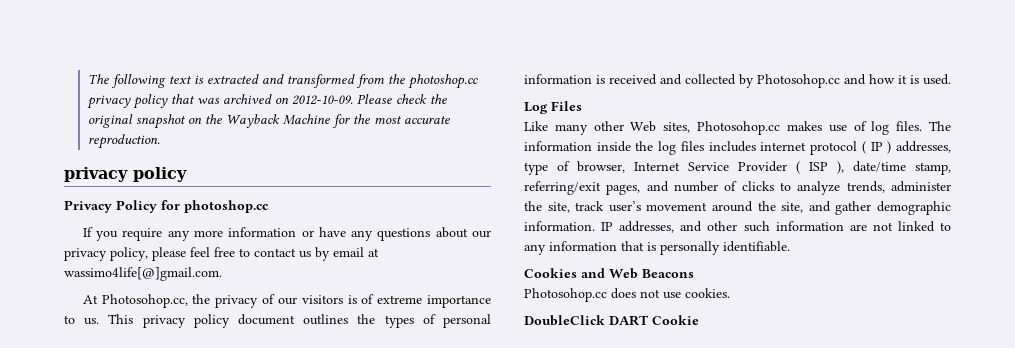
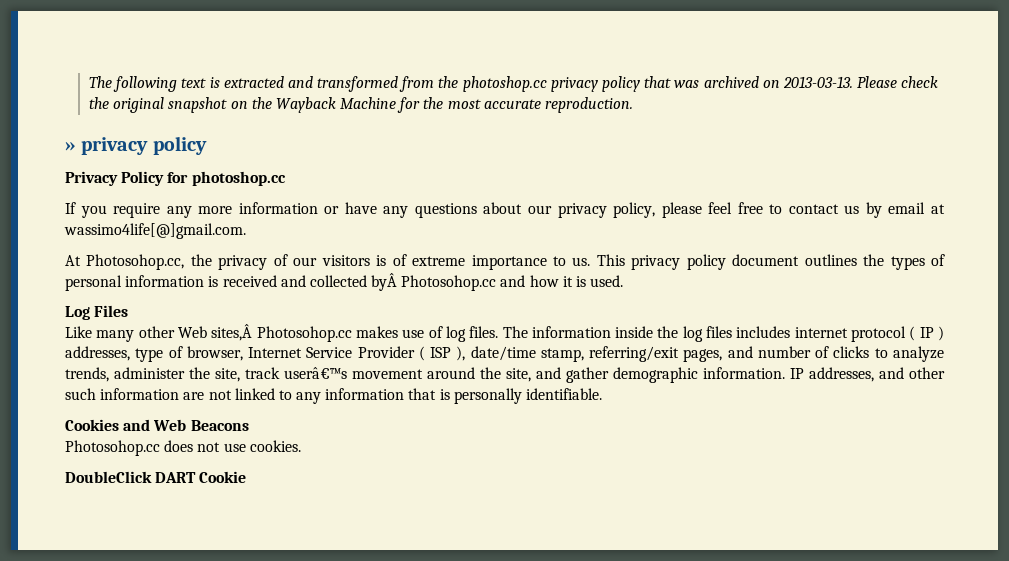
- The following text is extracted and transformed from the photoshop.cc privacy policy that was archived on 2012-10-09.
+ The following text is extracted and transformed from the photoshop.cc privacy policy that was archived on 2013-03-13.
  Please check the original snapshot on the Wayback Machine for the most accurate reproduction.
- privacy policy
+ » privacy policy
- This privacy policy document outlines the types of personal information is received and collected by Photosohop.cc and how it is used.
+ This privacy policy document outlines the types of personal information is received and collected byÂ Photosohop.cc and how it is used.
- Like many other Web sites, Photosohop.cc makes use of log files.
+ Like many other Web sites,Â Photosohop.cc makes use of log files.
- The information inside the log files includes internet protocol ( IP ) addresses, type of browser, Internet Service Provider ( ISP ), date/time stamp, referring/exit pages, and number of clicks to analyze trends, administer the site, track user’s movement around the site, and gather demographic information.
+ The information inside the log files includes internet protocol ( IP ) addresses, type of browser, Internet Service Provider ( ISP ), date/time stamp, referring/exit pages, and number of clicks to analyze trends, administer the site, track userâ€™s movement around the site, and gather demographic information.

